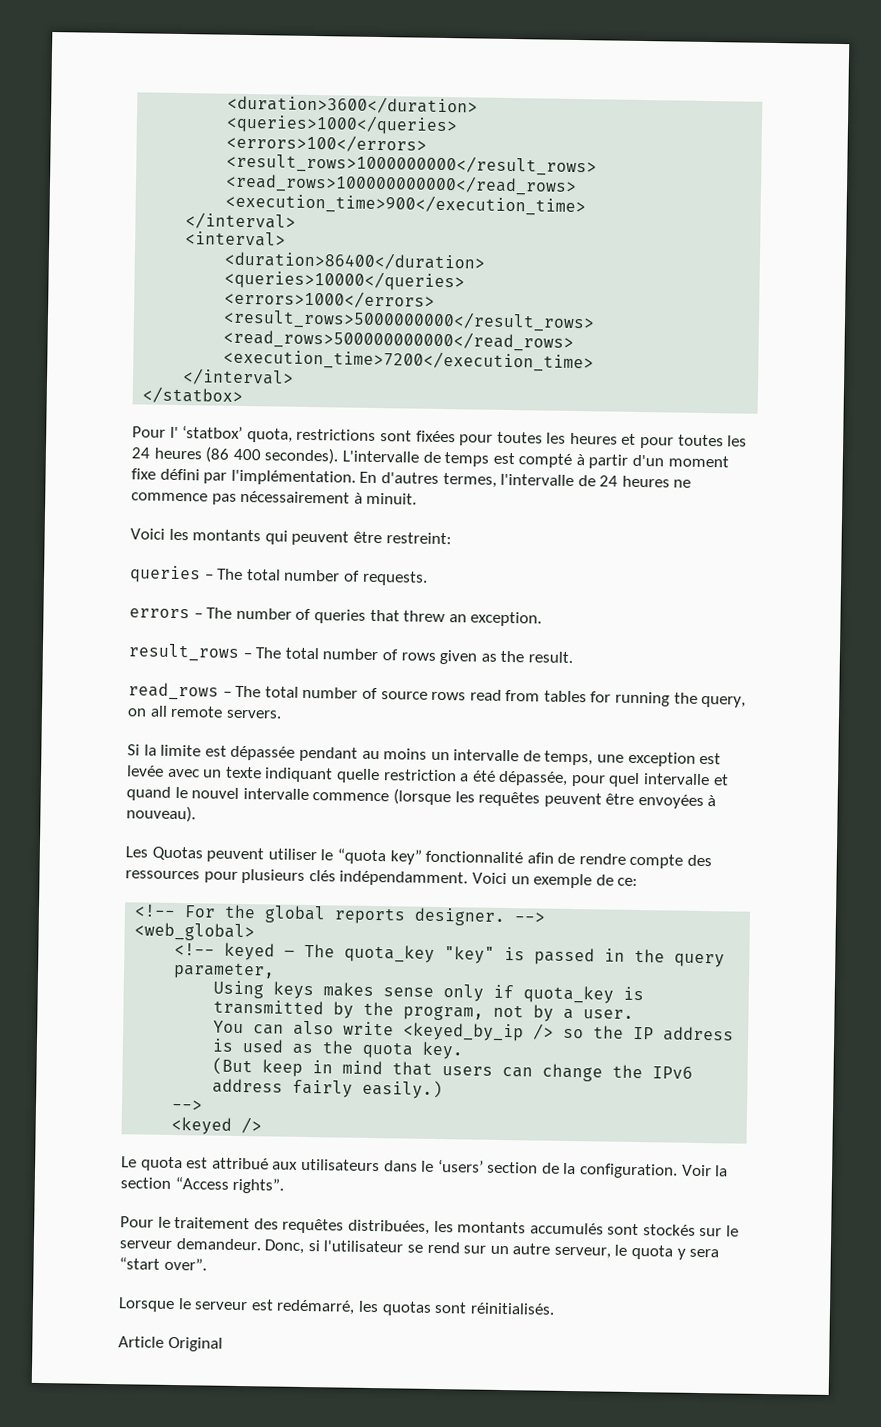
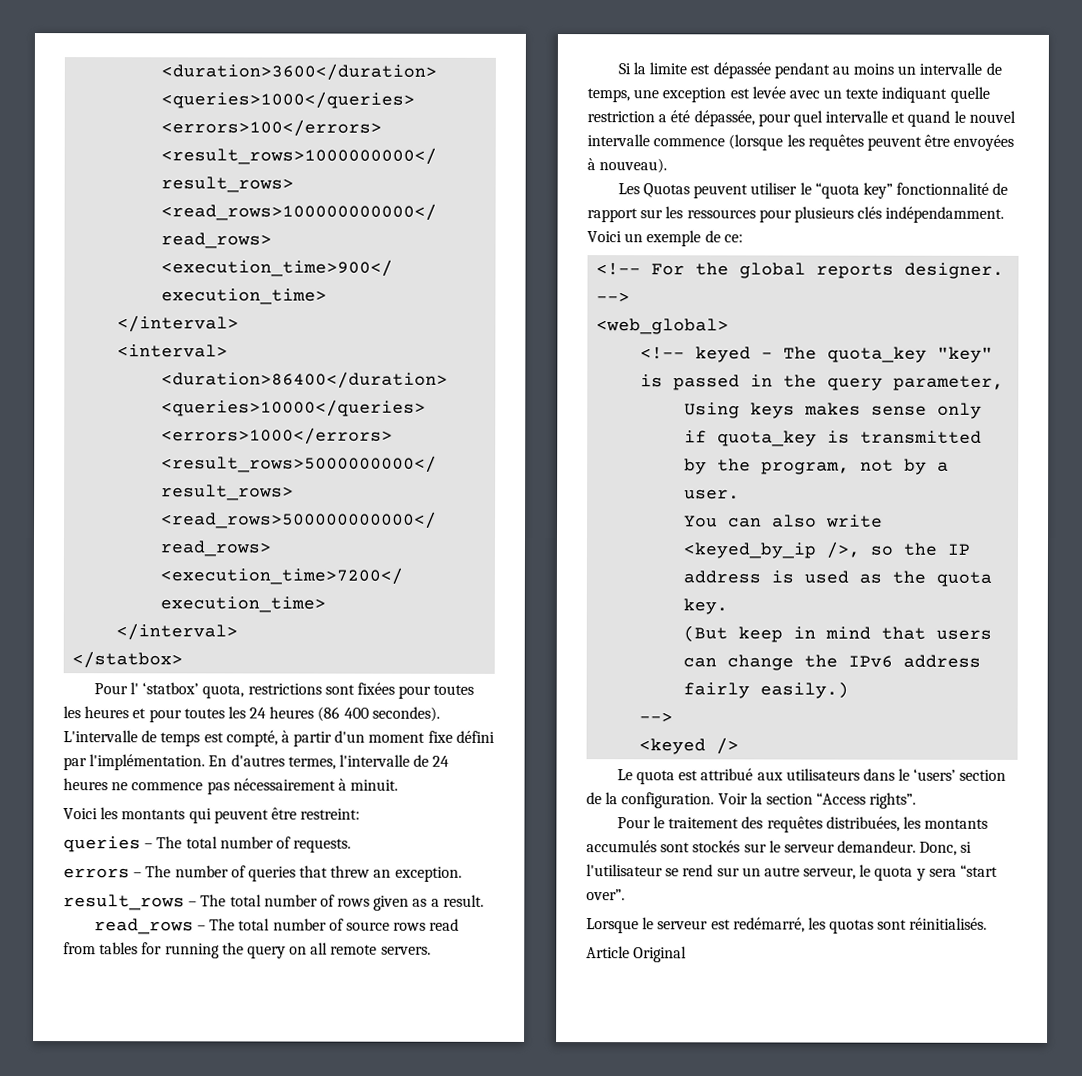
- L'intervalle de temps est compté à partir d'un moment fixe défini par l'implémentation.
+ L'intervalle de temps est compté, à partir d'un moment fixe défini par l'implémentation.
- result_rows – The total number of rows given as the result.
+ result_rows – The total number of rows given as a result.
- read_rows – The total number of source rows read from tables for running the query, on all remote servers.
+ read_rows – The total number of source rows read from tables for running the query on all remote servers.
- Les Quotas peuvent utiliser le “quota key” fonctionnalité afin de rendre compte des ressources pour plusieurs clés indépendamment.
+ Les Quotas peuvent utiliser le “quota key” fonctionnalité de rapport sur les ressources pour plusieurs clés indépendamment.
- You can also write <keyed_by_ip /> so the IP address is used as the quota key.
+ You can also write <keyed_by_ip />, so the IP address is used as the quota key.

